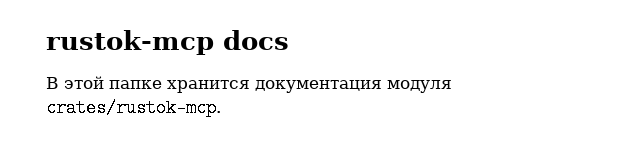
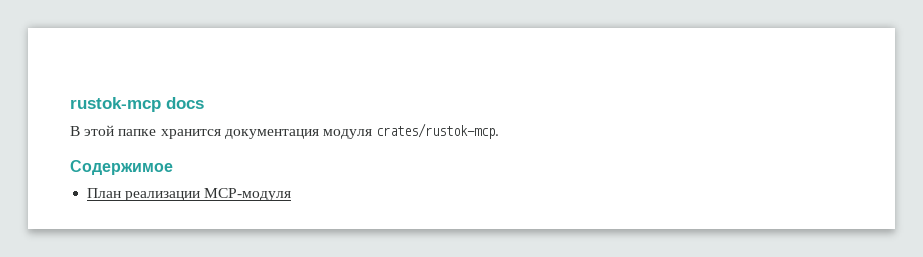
+ Содержимое
+ План реализации MCP-модуля

